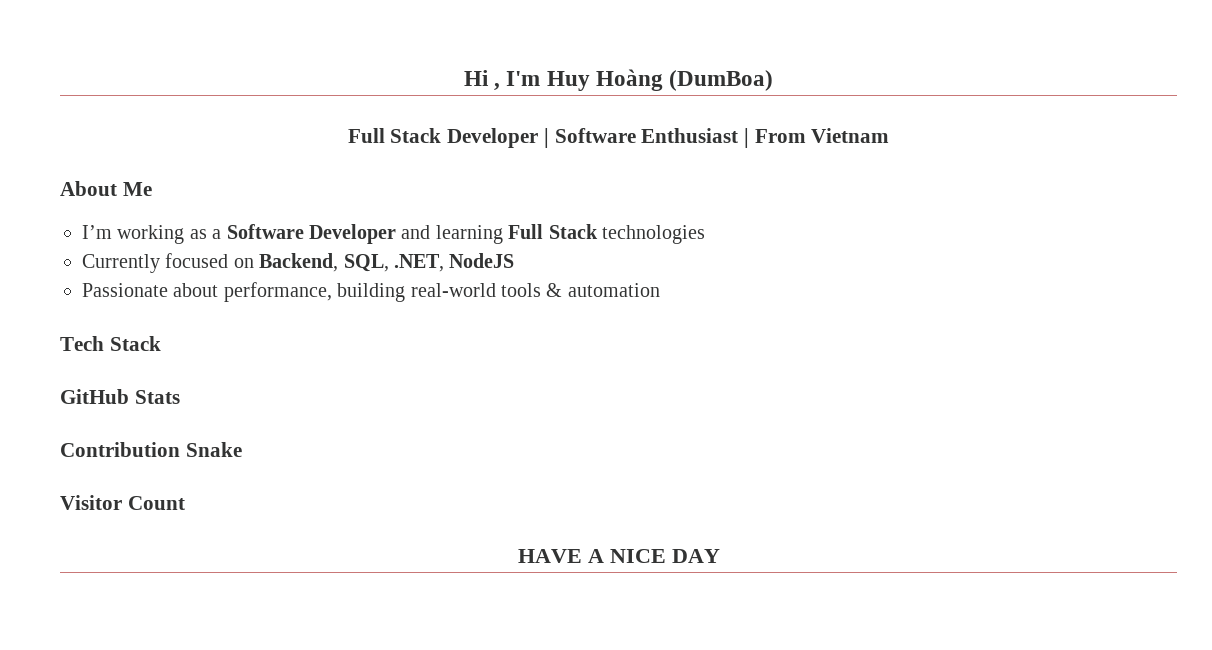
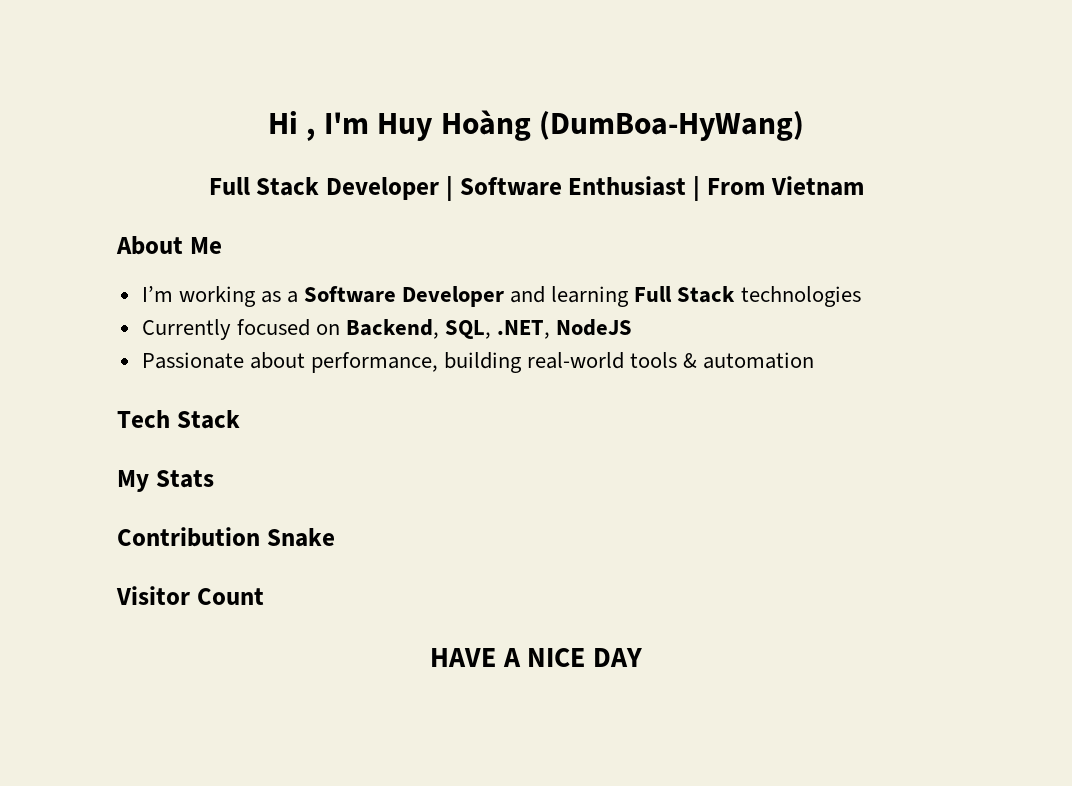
- Hi , I'm Huy Hoàng (DumBoa)
+ Hi , I'm Huy Hoàng (DumBoa-HyWang)
- GitHub Stats
+ My Stats

